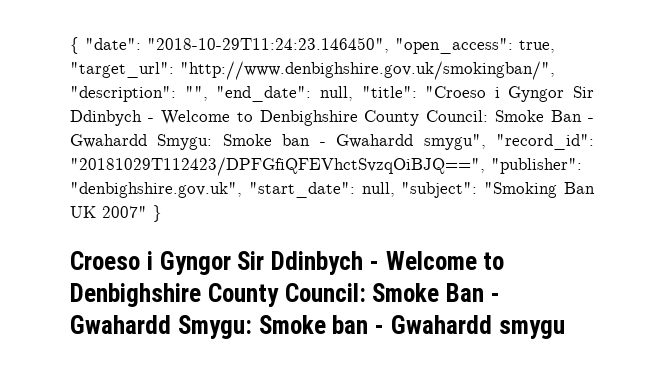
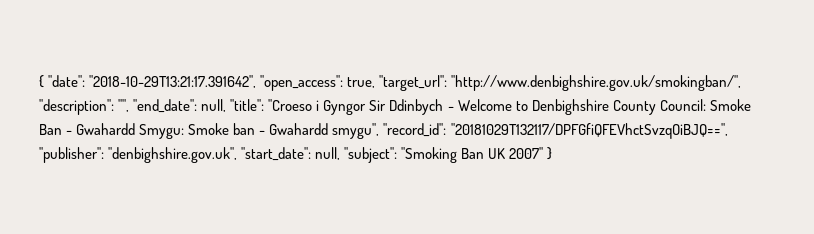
- { "date": "2018-10-29T11:24:23.146450", "open_access": true, "target_url": "http://www.denbighshire.gov.uk/smokingban/", "description": "", "end_date": null, "title": "Croeso i Gyngor Sir Ddinbych - Welcome to Denbighshire County Council: Smoke Ban - Gwahardd Smygu: Smoke ban - Gwahardd smygu", "record_id": "20181029T112423/DPFGfiQFEVhctSvzqOiBJQ==", "publisher": "denbighshire.gov.uk", "start_date": null, "subject": "Smoking Ban UK 2007" }
+ { "date": "2018-10-29T13:21:17.391642", "open_access": true, "target_url": "http://www.denbighshire.gov.uk/smokingban/", "description": "", "end_date": null, "title": "Croeso i Gyngor Sir Ddinbych - Welcome to Denbighshire County Council: Smoke Ban - Gwahardd Smygu: Smoke ban - Gwahardd smygu", "record_id": "20181029T132117/DPFGfiQFEVhctSvzqOiBJQ==", "publisher": "denbighshire.gov.uk", "start_date": null, "subject": "Smoking Ban UK 2007" }
- Croeso i Gyngor Sir Ddinbych - Welcome to Denbighshire County Council: Smoke Ban - Gwahardd Smygu: Smoke ban - Gwahardd smygu

